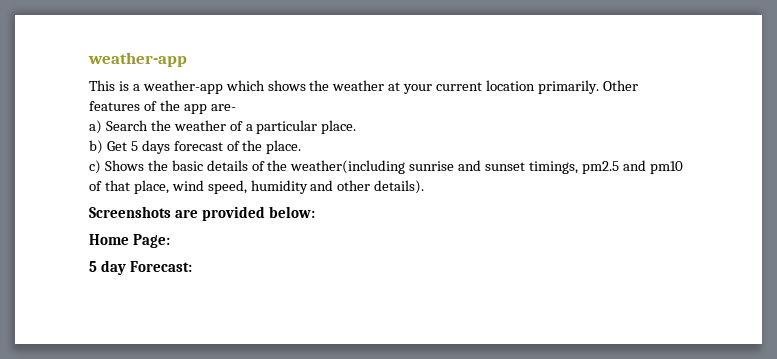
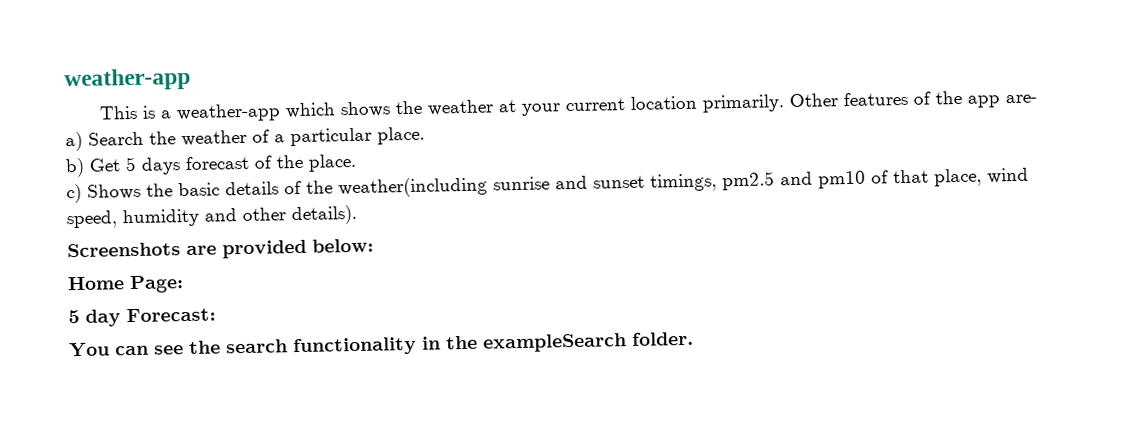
+ You can see the search functionality in the exampleSearch folder.

